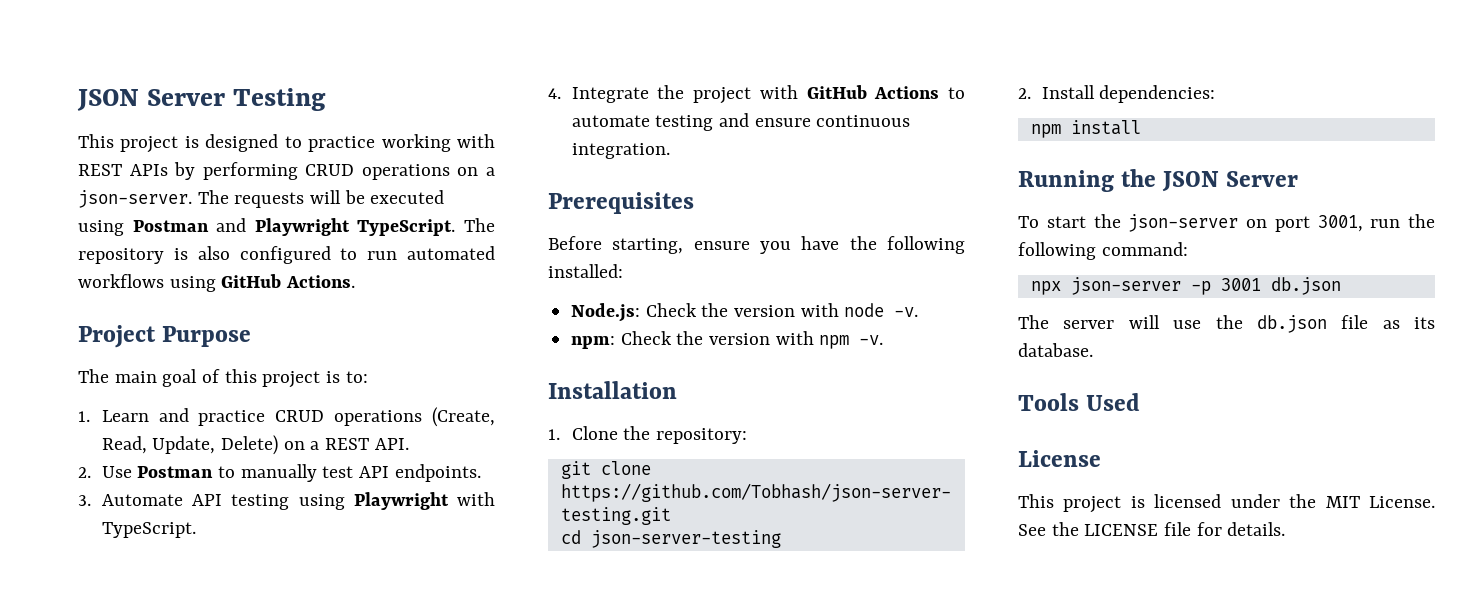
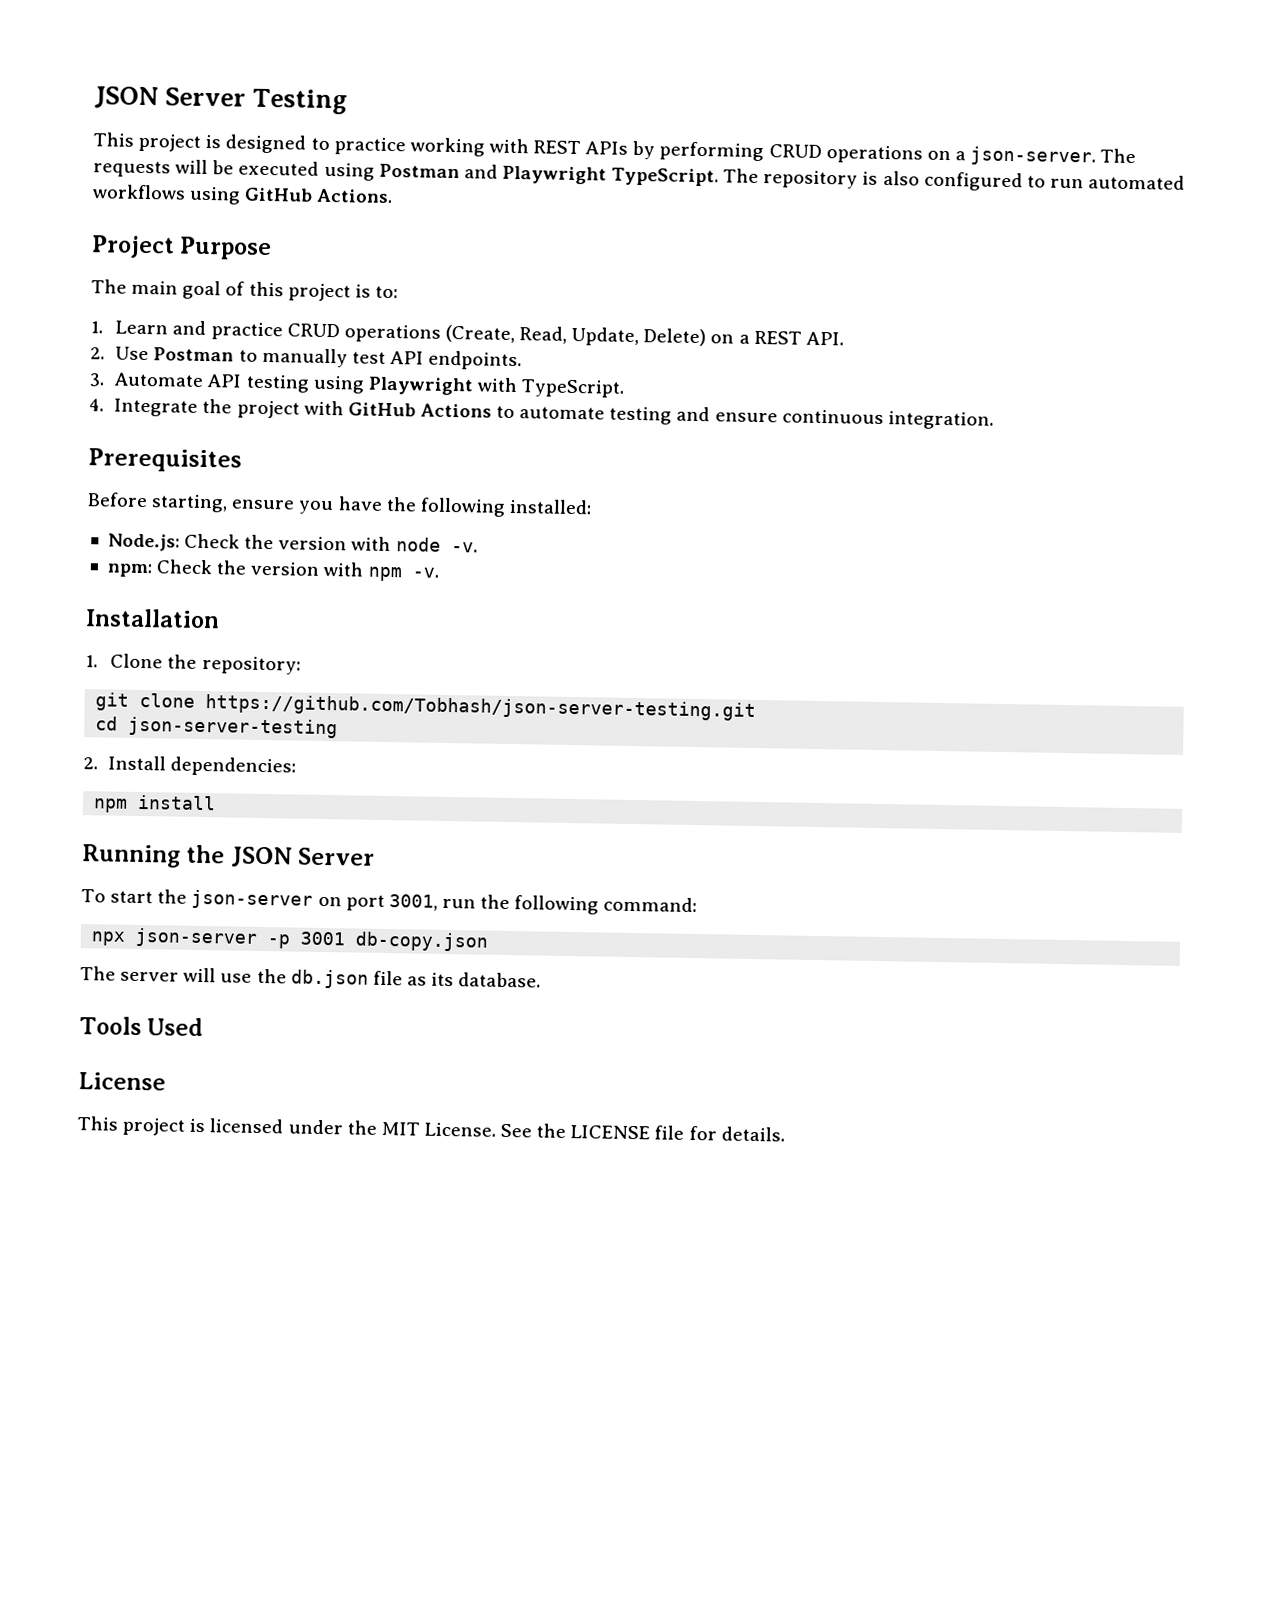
- npx json-server -p 3001 db.json
+ npx json-server -p 3001 db-copy.json

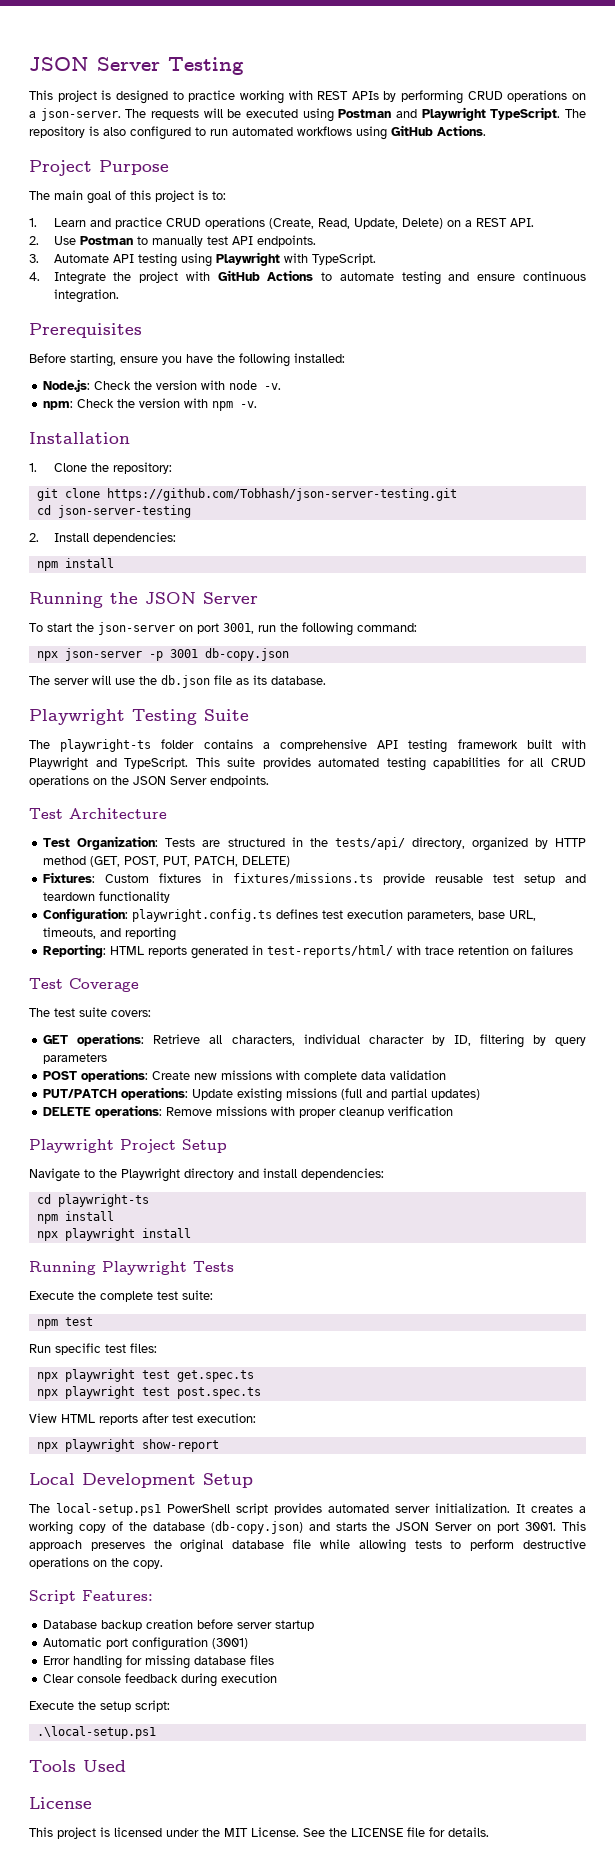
+ Playwright Testing Suite
+ The playwright-ts folder contains a comprehensive API testing framework built with Playwright and TypeScript. This suite provides automated testing capabilities for all CRUD operations on the JSON Server endpoints.
+ Test Architecture
+ Test Organization: Tests are structured in the tests/api/ directory, organized by HTTP method (GET, POST, PUT, PATCH, DELETE)
+ Fixtures: Custom fixtures in fixtures/missions.ts provide reusable test setup and teardown functionality
+ Configuration: playwright.config.ts defines test execution parameters, base URL, timeouts, and reporting
+ Reporting: HTML reports generated in test-reports/html/ with trace retention on failures
+ Test Coverage
+ The test suite covers:
+ GET operations: Retrieve all characters, individual character by ID, filtering by query parameters
+ POST operations: Create new missions with complete data validation
+ PUT/PATCH operations: Update existing missions (full and partial updates)
+ DELETE operations: Remove missions with proper cleanup verification
+ Playwright Project Setup
+ Navigate to the Playwright directory and install dependencies:
+ cd playwright-ts
+ npm install
+ npx playwright install
+ Running Playwright Tests
+ Execute the complete test suite:
+ npm test
+ Run specific test files:
+ npx playwright test get.spec.ts
+ npx playwright test post.spec.ts
+ View HTML reports after test execution:
+ npx playwright show-report
+ Local Development Setup
+ The local-setup.ps1 PowerShell script provides automated server initialization. It creates a working copy of the database (db-copy.json) and starts the JSON Server on port 3001. This approach preserves the original database file while allowing tests to perform destructive operations on the copy.
+ Script Features:
+ Database backup creation before server startup
+ Automatic port configuration (3001)
+ Error handling for missing database files
+ Clear console feedback during execution
+ Execute the setup script:
+ .\local-setup.ps1

